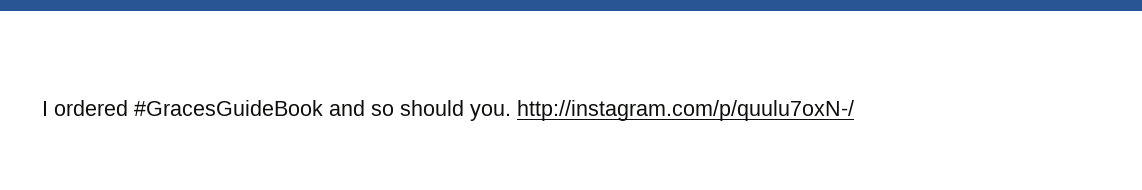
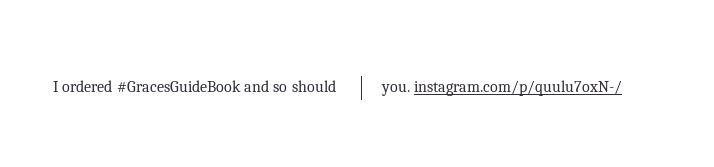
- I ordered #GracesGuideBook and so should you. http://instagram.com/p/quulu7oxN-/
+ I ordered #GracesGuideBook and so should you. instagram.com/p/quulu7oxN-/

